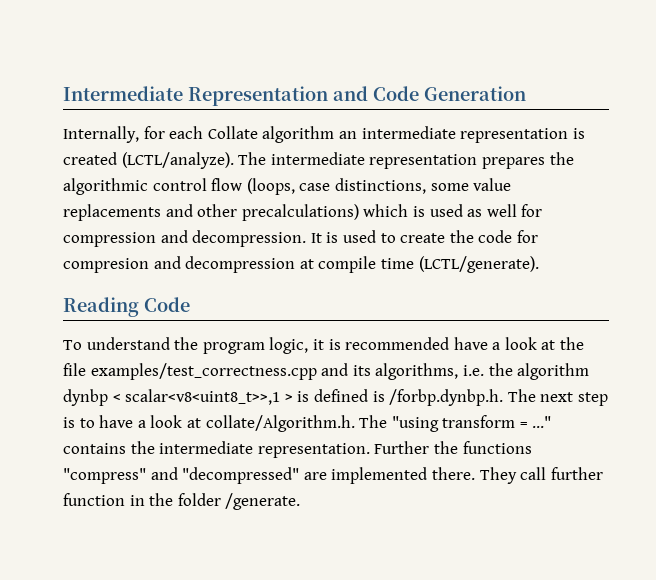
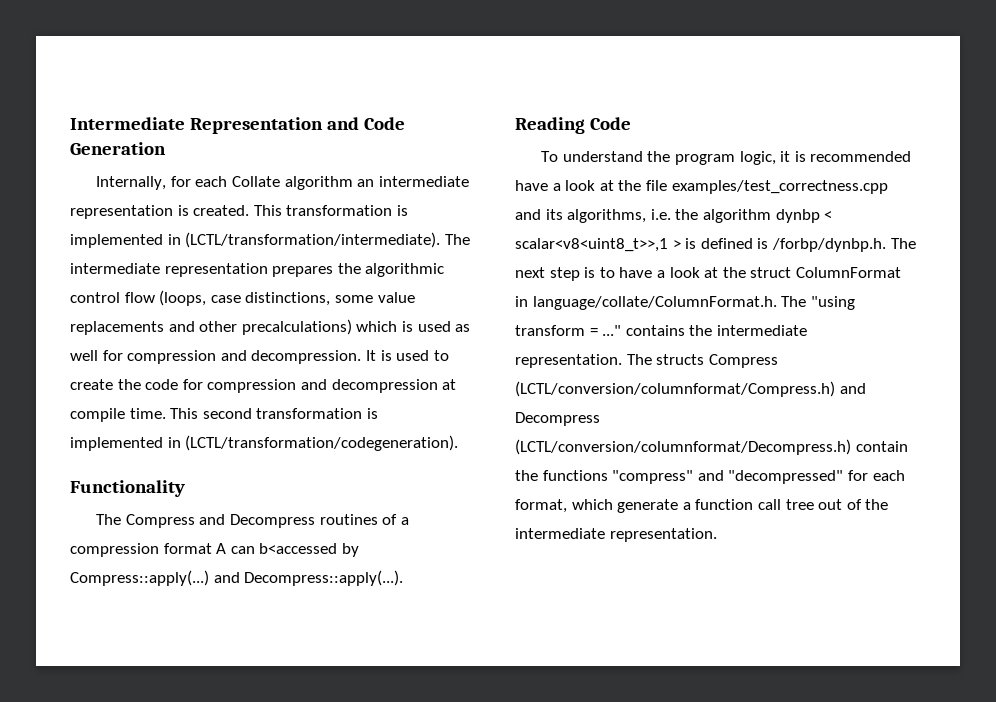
- Internally, for each Collate algorithm an intermediate representation is created (LCTL/analyze).
+ Internally, for each Collate algorithm an intermediate representation is created. This transformation is implemented in (LCTL/transformation/intermediate).
- It is used to create the code for compresion and decompression at compile time (LCTL/generate).
+ It is used to create the code for compression and decompression at compile time. This second transformation is implemented in (LCTL/transformation/codegeneration).
+ Functionality
+ The Compress and Decompress routines of a compression format A can b<accessed by Compress::apply(...) and Decompress::apply(...).
- To understand the program logic, it is recommended have a look at the file examples/test_correctness.cpp and its algorithms, i.e. the algorithm dynbp < scalar<v8<uint8_t>>,1 > is defined is /forbp.dynbp.h. The next step is to have a look at collate/Algorithm.h. The "using transform = ..." contains the intermediate representation.
+ To understand the program logic, it is recommended have a look at the file examples/test_correctness.cpp and its algorithms, i.e. the algorithm dynbp < scalar<v8<uint8_t>>,1 > is defined is /forbp/dynbp.h. The next step is to have a look at the struct ColumnFormat in language/collate/ColumnFormat.h. The "using transform = ..." contains the intermediate representation.
- Further the functions "compress" and "decompressed" are implemented there. They call further function in the folder /generate.
+ The structs Compress (LCTL/conversion/columnformat/Compress.h) and Decompress (LCTL/conversion/columnformat/Decompress.h) contain the functions "compress" and "decompressed" for each format, which generate a function call tree out of the intermediate representation.

